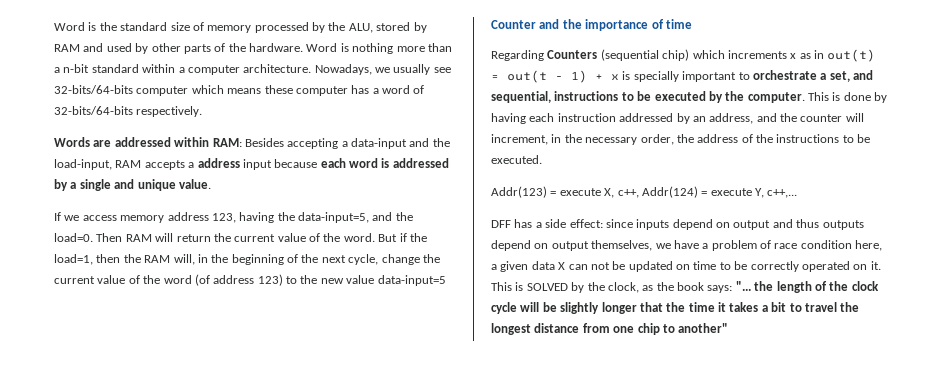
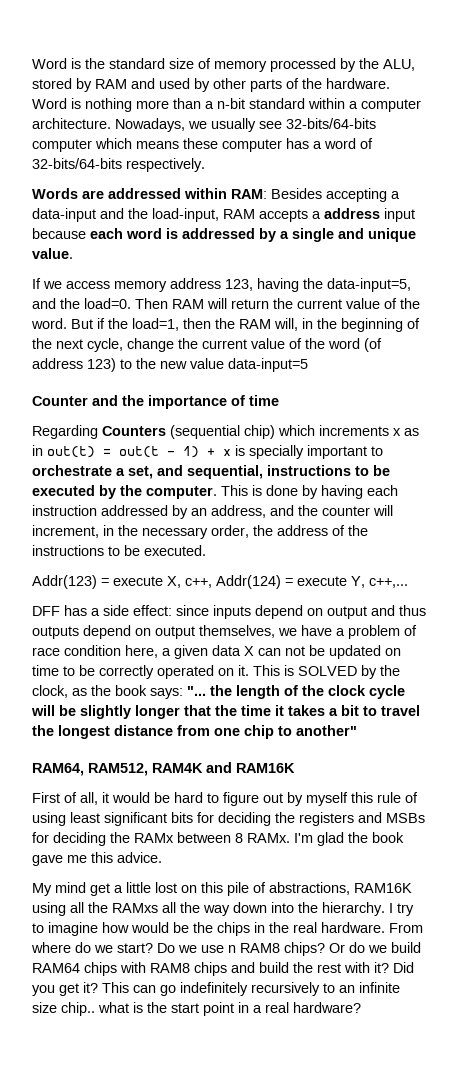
+ RAM64, RAM512, RAM4K and RAM16K
+ First of all, it would be hard to figure out by myself this rule of using least significant bits for deciding the registers and MSBs for deciding the RAMx between 8 RAMx. I'm glad the book gave me this advice.
+ My mind get a little lost on this pile of abstractions, RAM16K using all the RAMxs all the way down into the hierarchy. I try to imagine how would be the chips in the real hardware. From where do we start? Do we use n RAM8 chips? Or do we build RAM64 chips with RAM8 chips and build the rest with it? Did you get it? This can go indefinitely recursively to an infinite size chip.. what is the start point in a real hardware?

